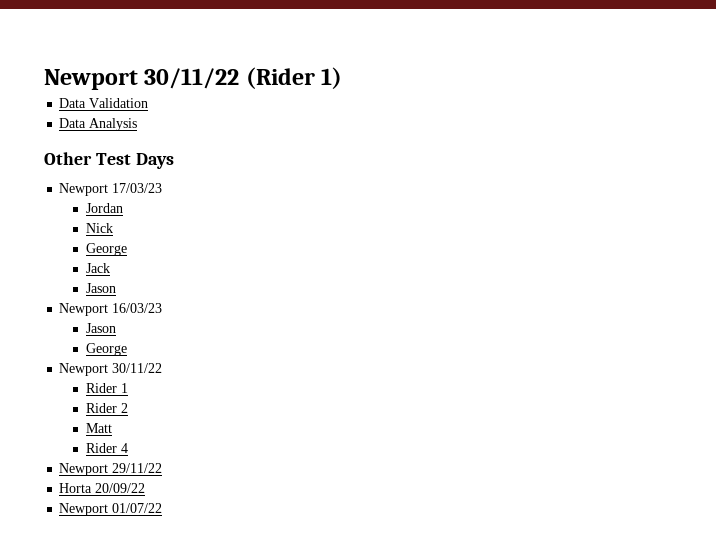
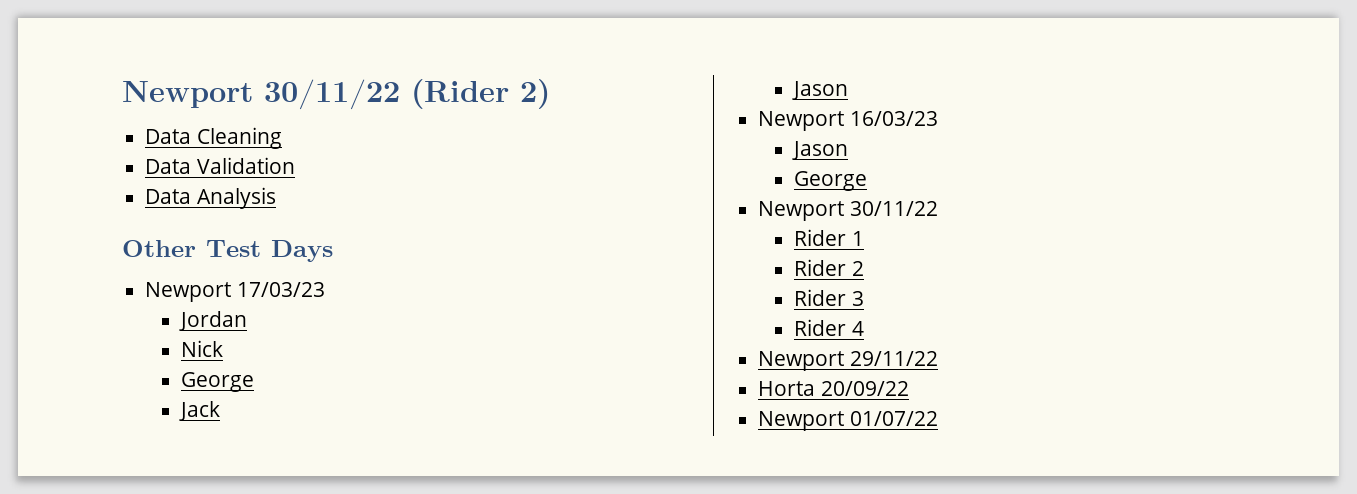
- Newport 30/11/22 (Rider 1)
+ Newport 30/11/22 (Rider 2)
+ Data Cleaning
- Matt
+ Rider 3

